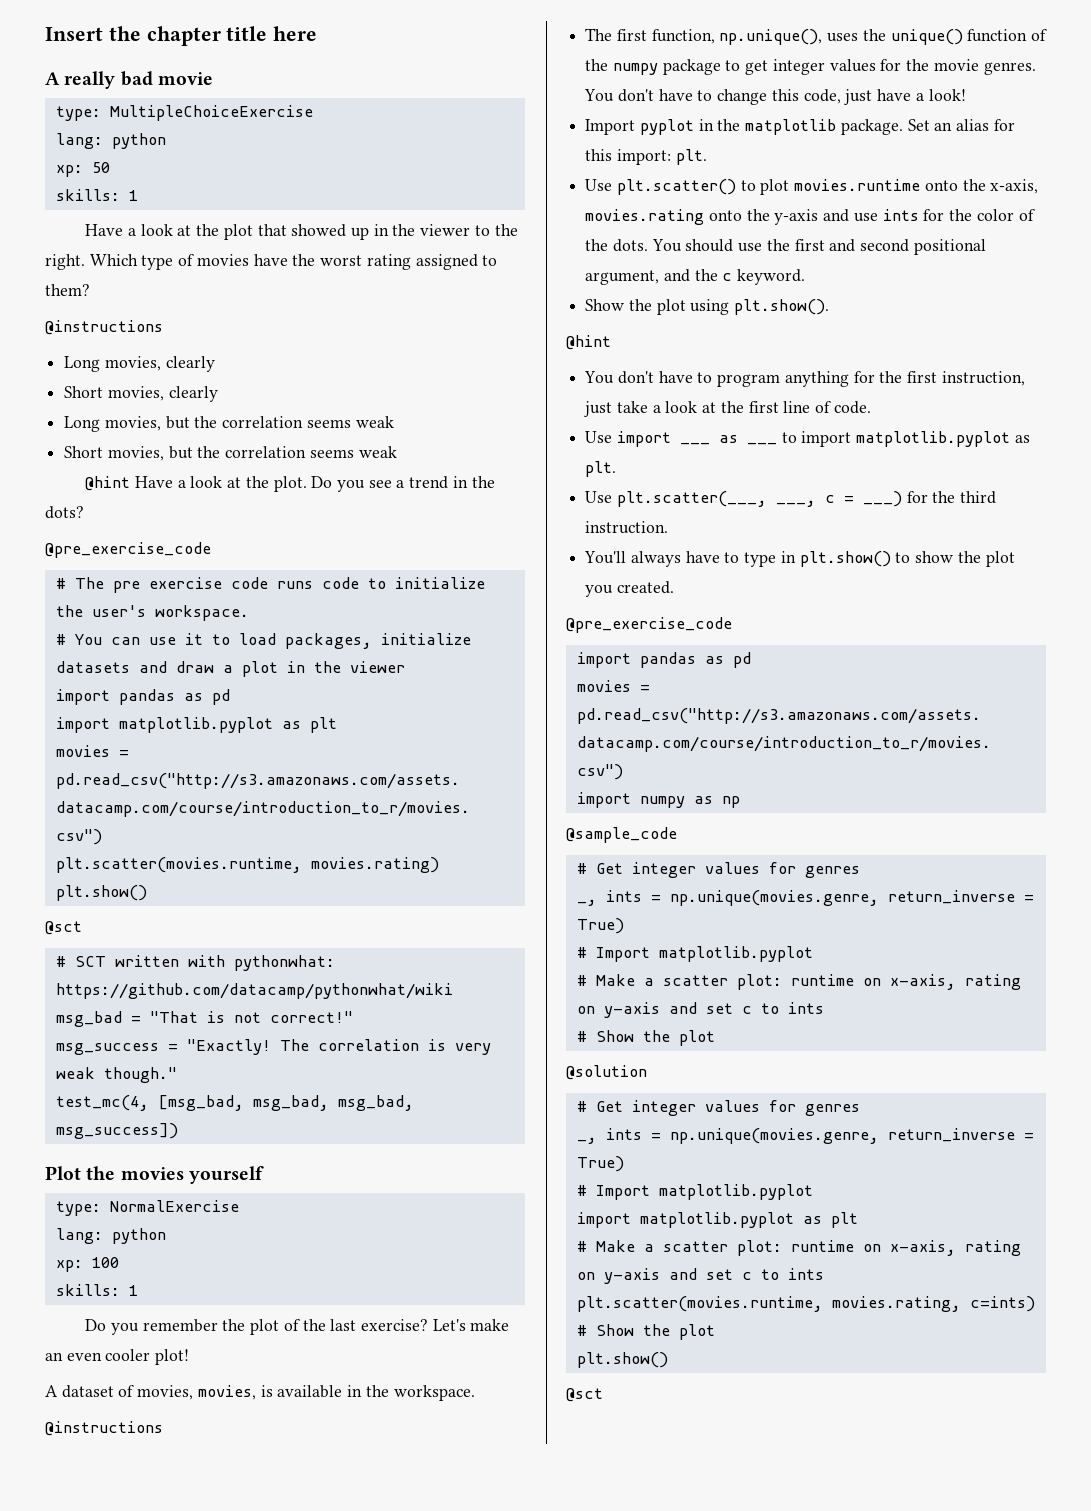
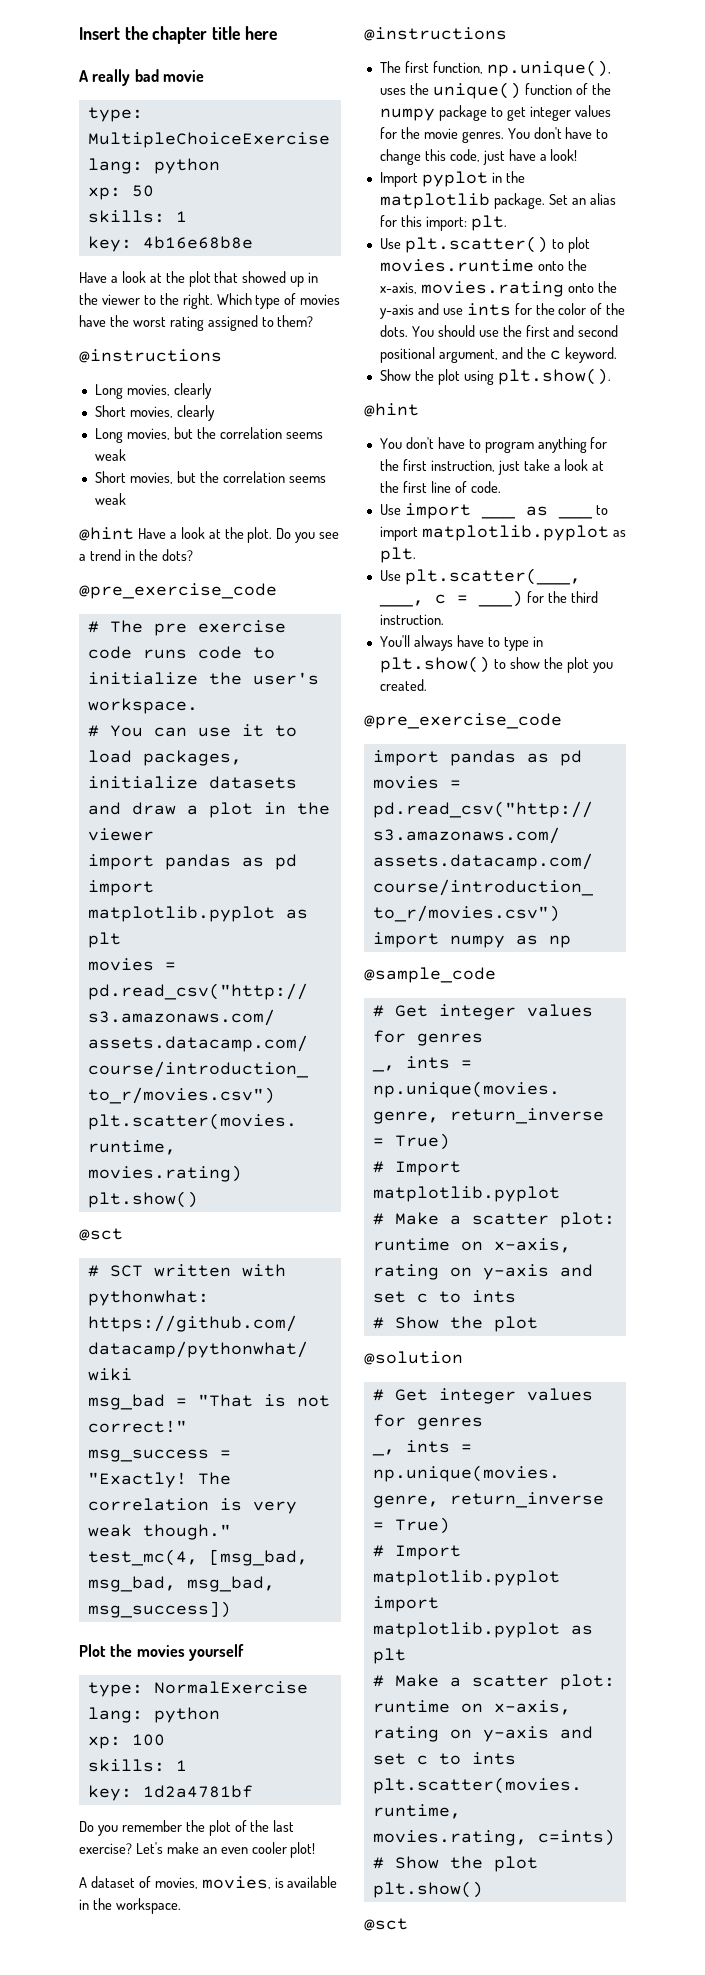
+ key: 4b16e68b8e
+ key: 1d2a4781bf

